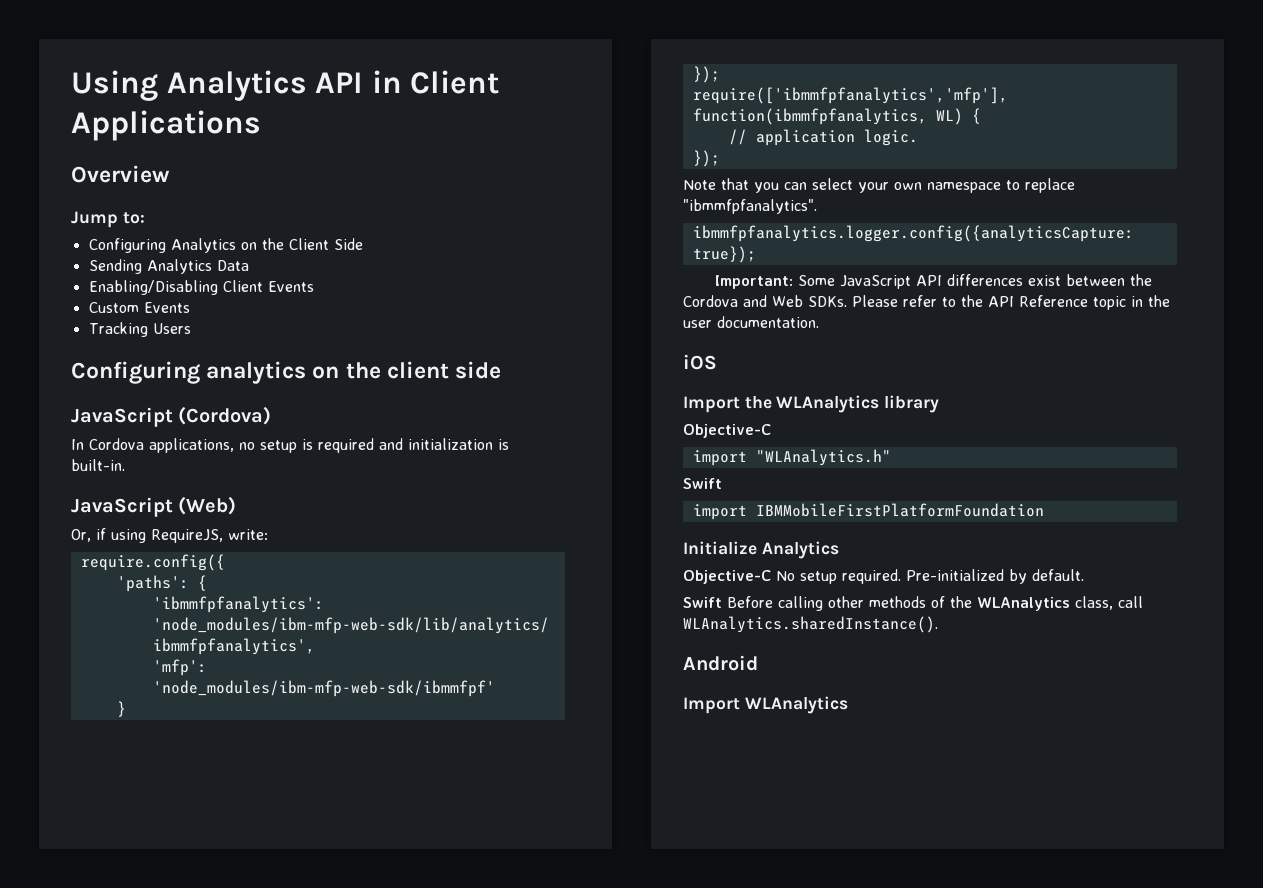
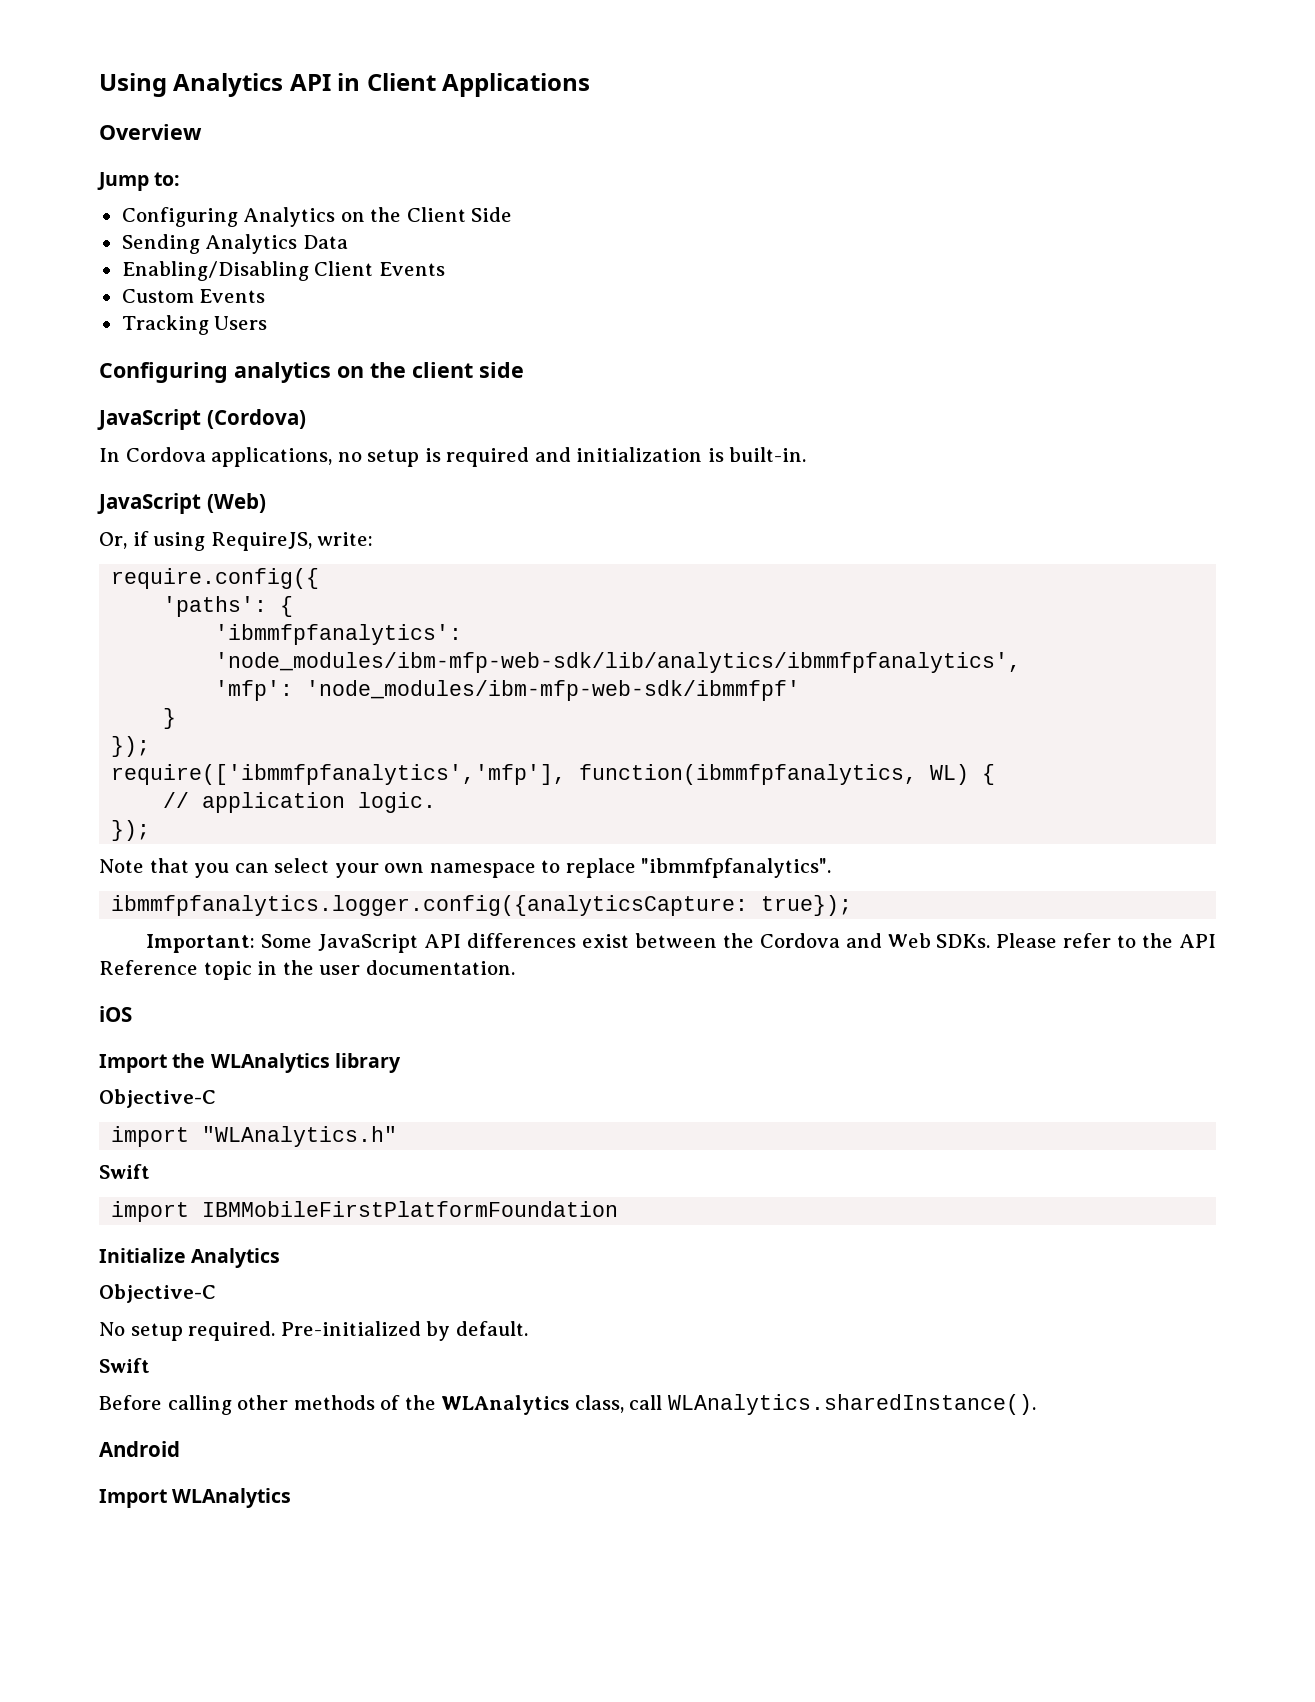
  Initialize Analytics
- Objective-C No setup required.
+ Objective-C
+ No setup required.
  Pre-initialized by default.
- Swift Before calling other methods of the WLAnalytics class, call WLAnalytics.sharedInstance().
+ Swift
+ Before calling other methods of the WLAnalytics class, call WLAnalytics.sharedInstance().

